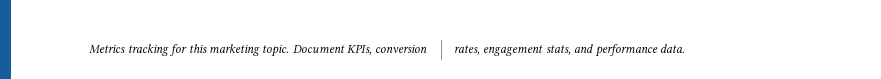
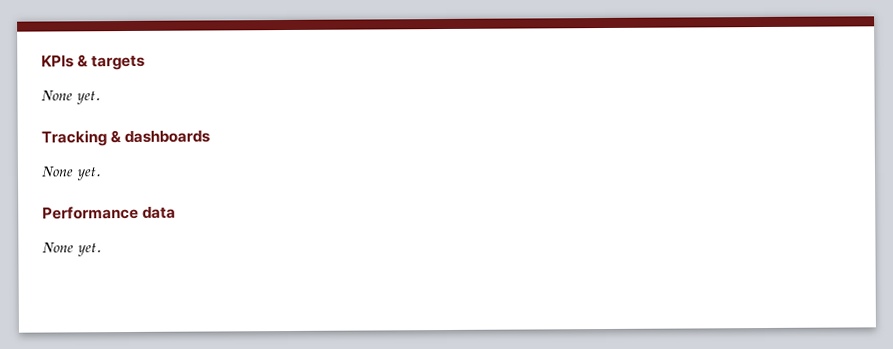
- Metrics tracking for this marketing topic. Document KPIs, conversion rates, engagement stats, and performance data.
+ KPIs & targets
+ None yet.
+ Tracking & dashboards
+ None yet.
+ Performance data
+ None yet.

